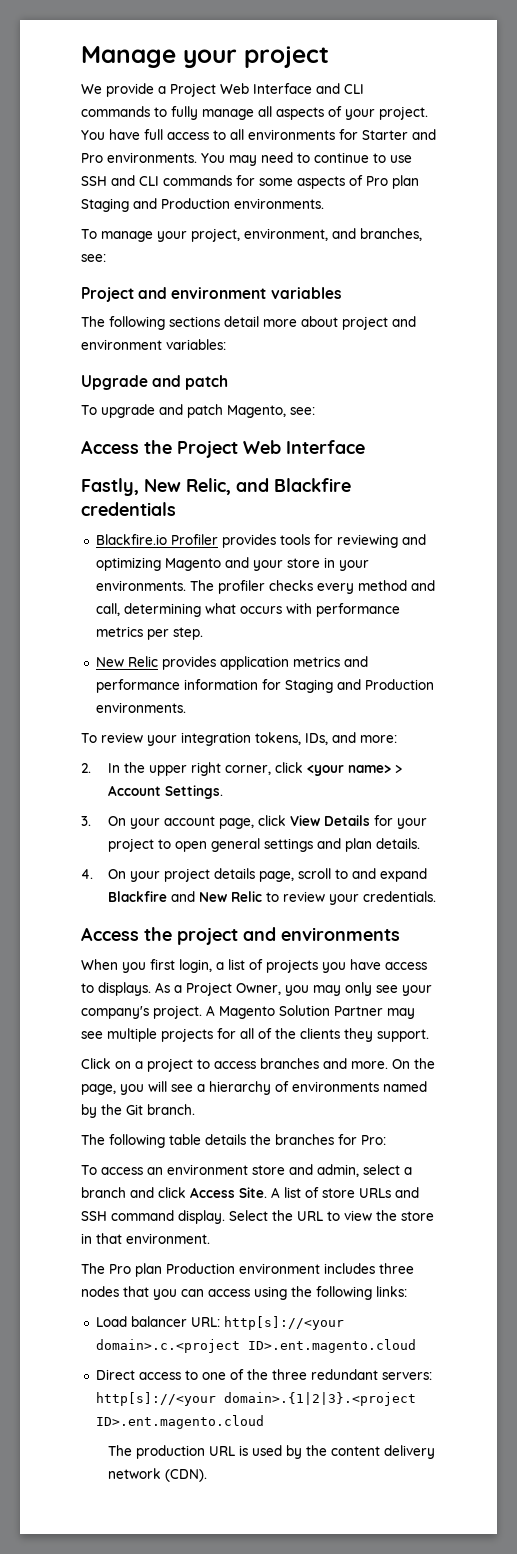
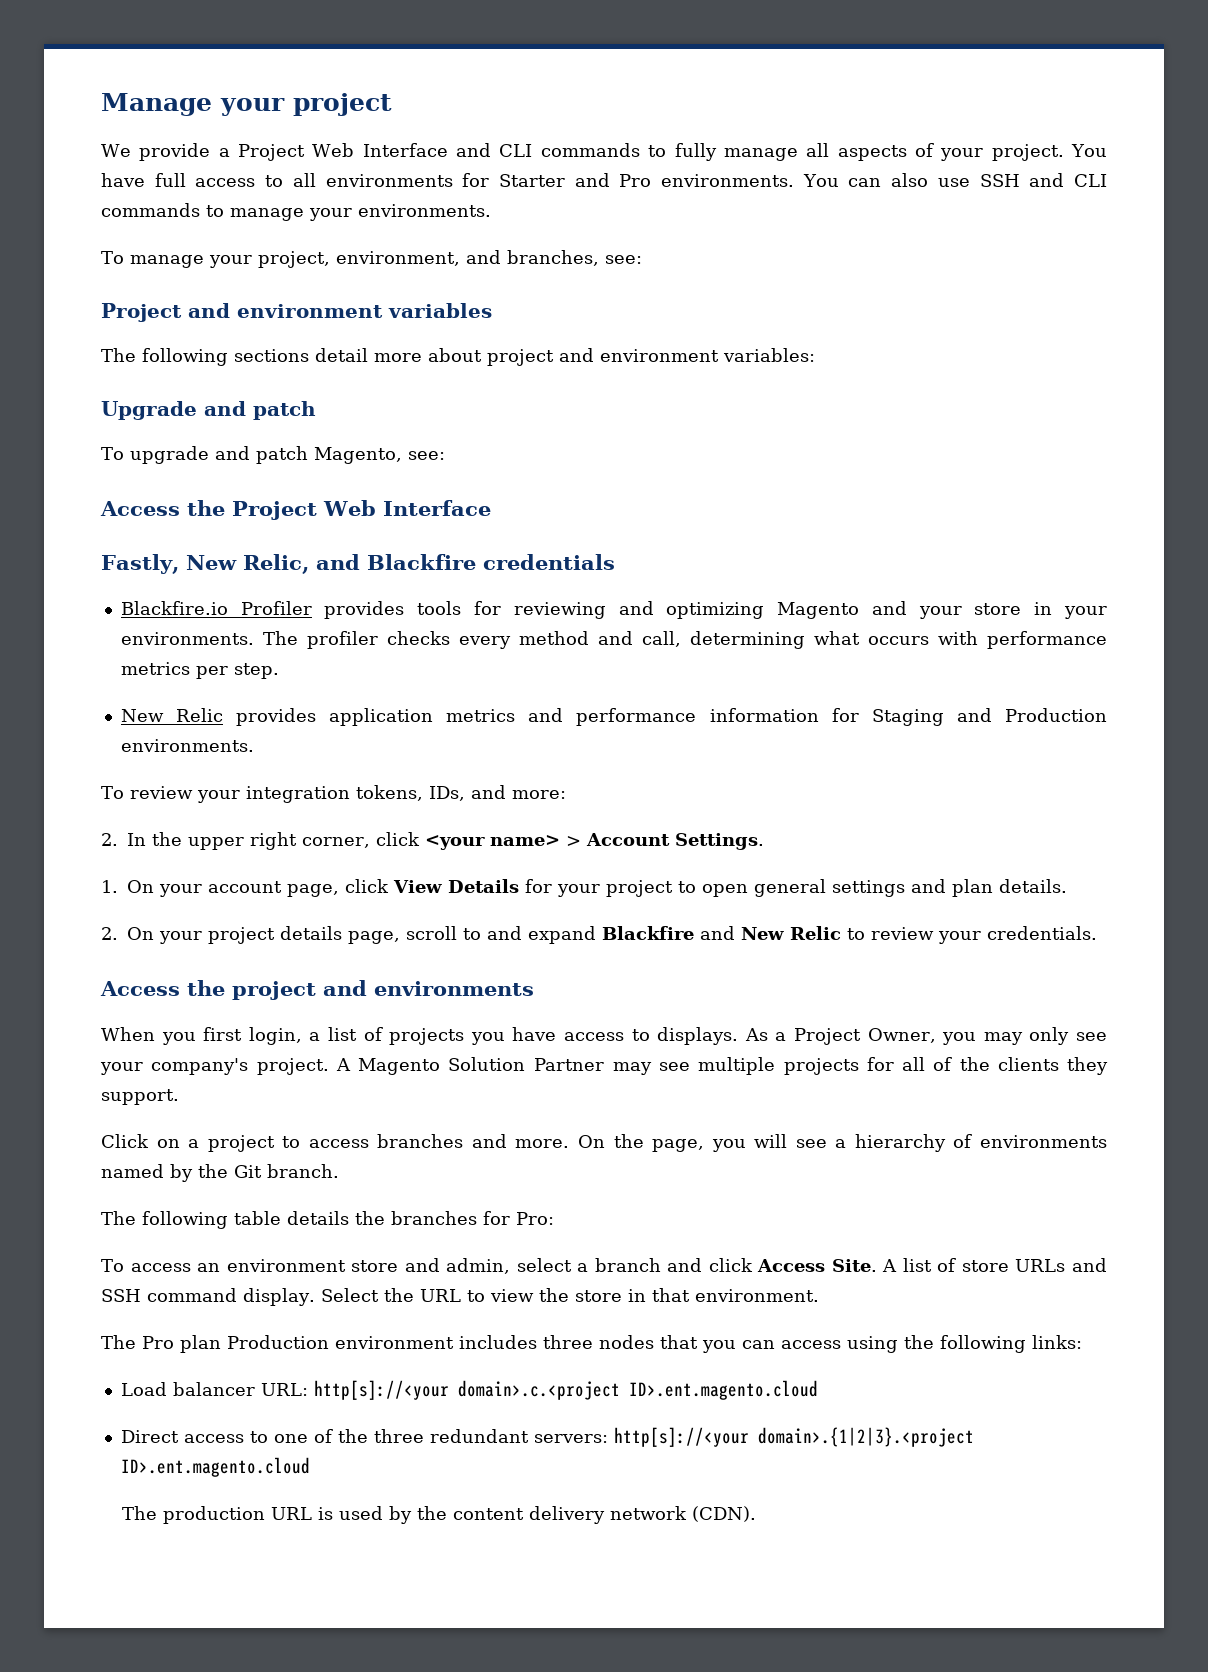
- You may need to continue to use SSH and CLI commands for some aspects of Pro plan Staging and Production environments.
+ You can also use SSH and CLI commands to manage your environments.
- 3. On your account page, click View Details for your project to open general settings and plan details.
+ 1. On your account page, click View Details for your project to open general settings and plan details.
- 4. On your project details page, scroll to and expand Blackfire and New Relic to review your credentials.
+ 2. On your project details page, scroll to and expand Blackfire and New Relic to review your credentials.

